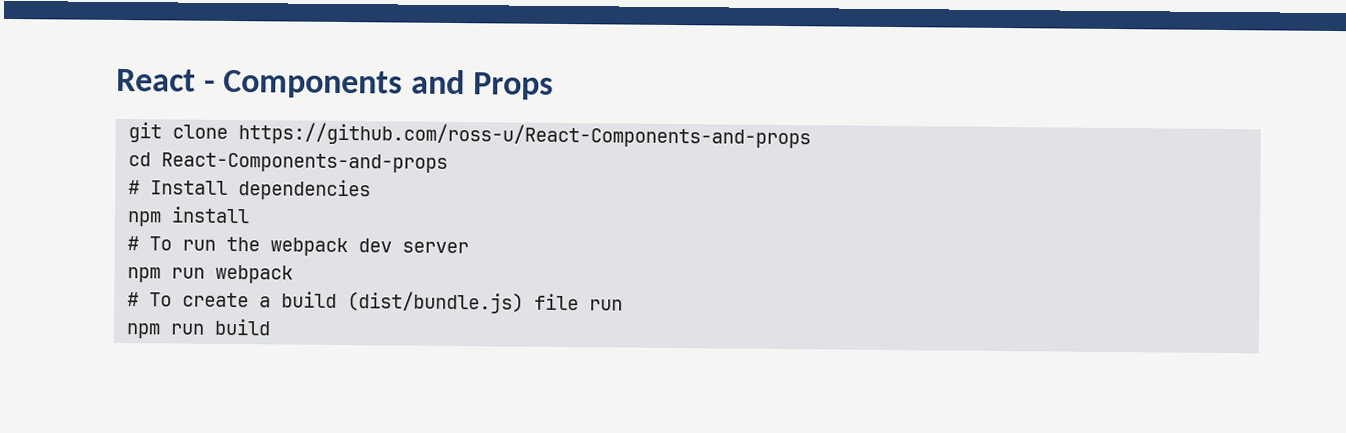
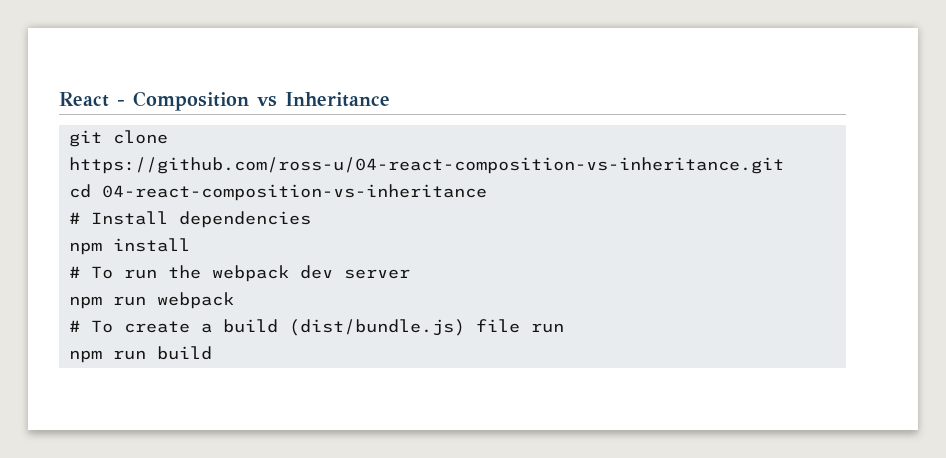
- React - Components and Props
+ React - Composition vs Inheritance
- git clone https://github.com/ross-u/React-Components-and-props
+ git clone https://github.com/ross-u/04-react-composition-vs-inheritance.git
- cd React-Components-and-props
+ cd 04-react-composition-vs-inheritance

